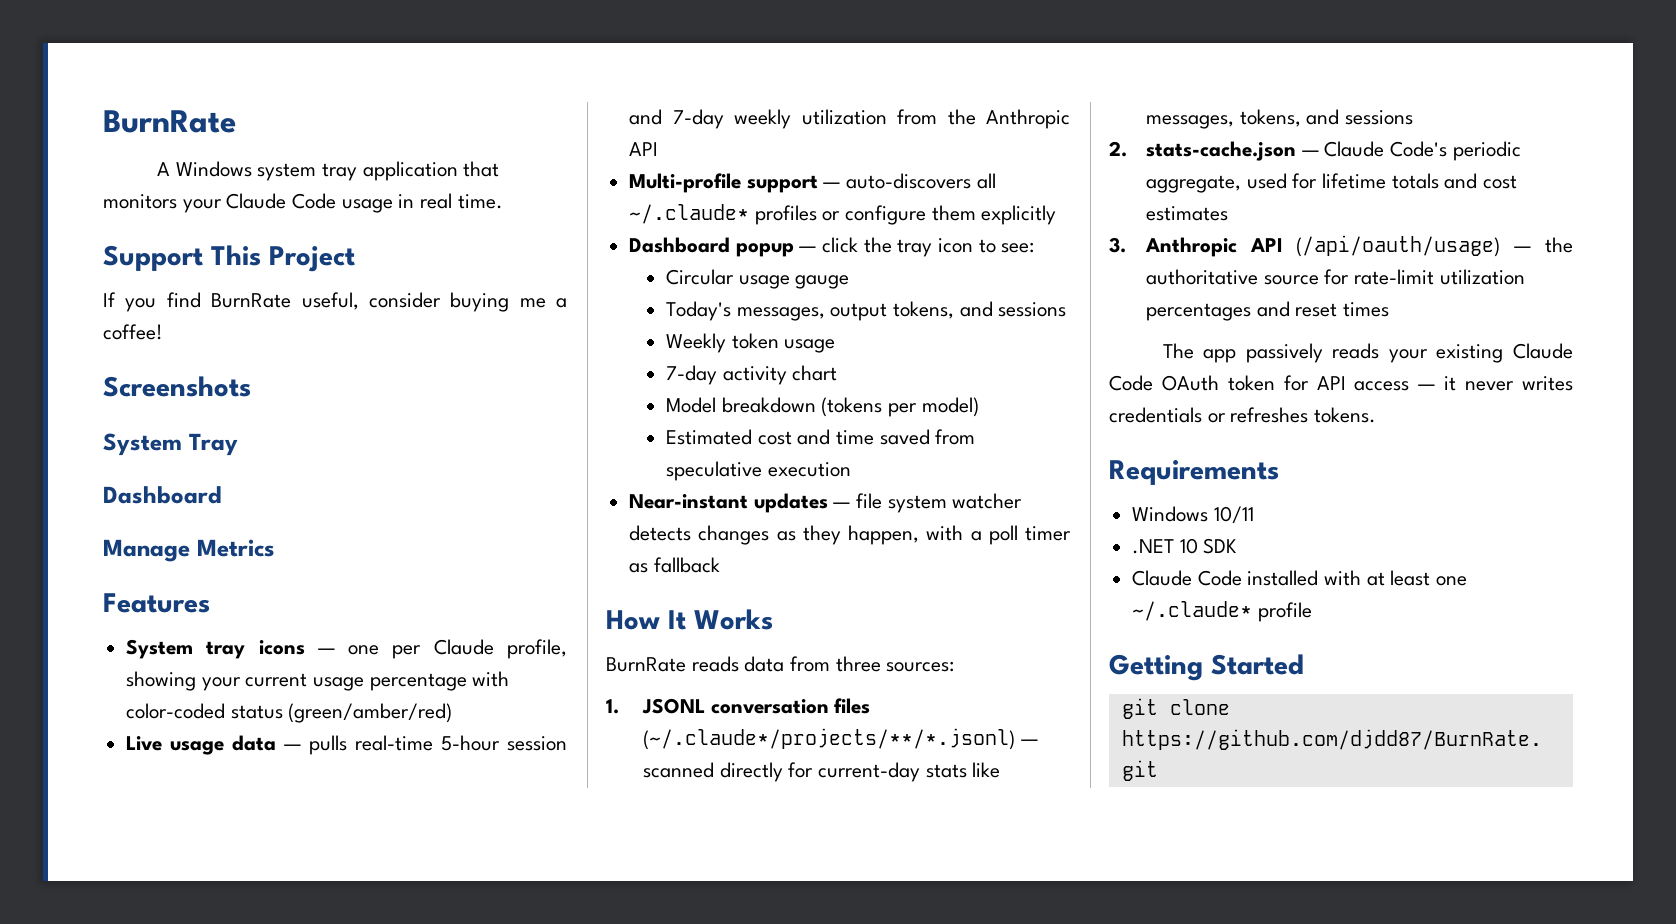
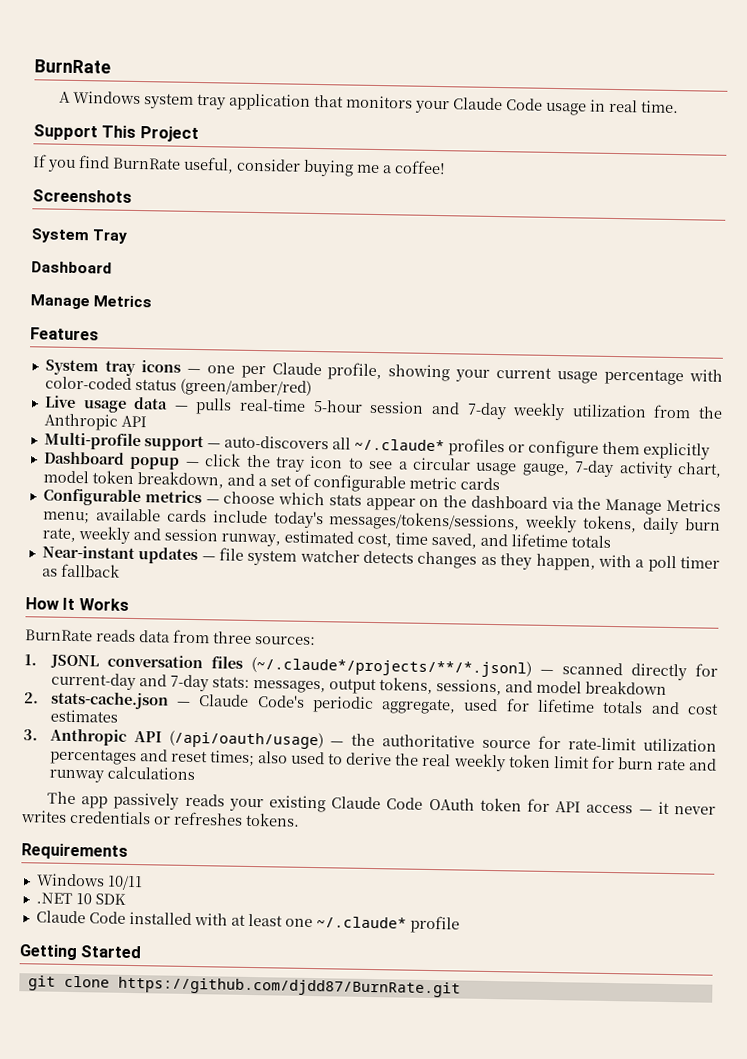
- Dashboard popup — click the tray icon to see:
- Circular usage gauge
- Today's messages, output tokens, and sessions
- Weekly token usage
- 7-day activity chart
- Model breakdown (tokens per model)
- Estimated cost and time saved from speculative execution
+ Dashboard popup — click the tray icon to see a circular usage gauge, 7-day activity chart, model token breakdown, and a set of configurable metric cards
+ Configurable metrics — choose which stats appear on the dashboard via the Manage Metrics menu; available cards include today's messages/tokens/sessions, weekly tokens, daily burn rate, weekly and session runway, estimated cost, time saved, and lifetime totals
- 1. JSONL conversation files (~/.claude*/projects/**/*.jsonl) — scanned directly for current-day stats like messages, tokens, and sessions
+ 1. JSONL conversation files (~/.claude*/projects/**/*.jsonl) — scanned directly for current-day and 7-day stats: messages, output tokens, sessions, and model breakdown
- 3. Anthropic API (/api/oauth/usage) — the authoritative source for rate-limit utilization percentages and reset times
+ 3. Anthropic API (/api/oauth/usage) — the authoritative source for rate-limit utilization percentages and reset times; also used to derive the real weekly token limit for burn rate and runway calculations

